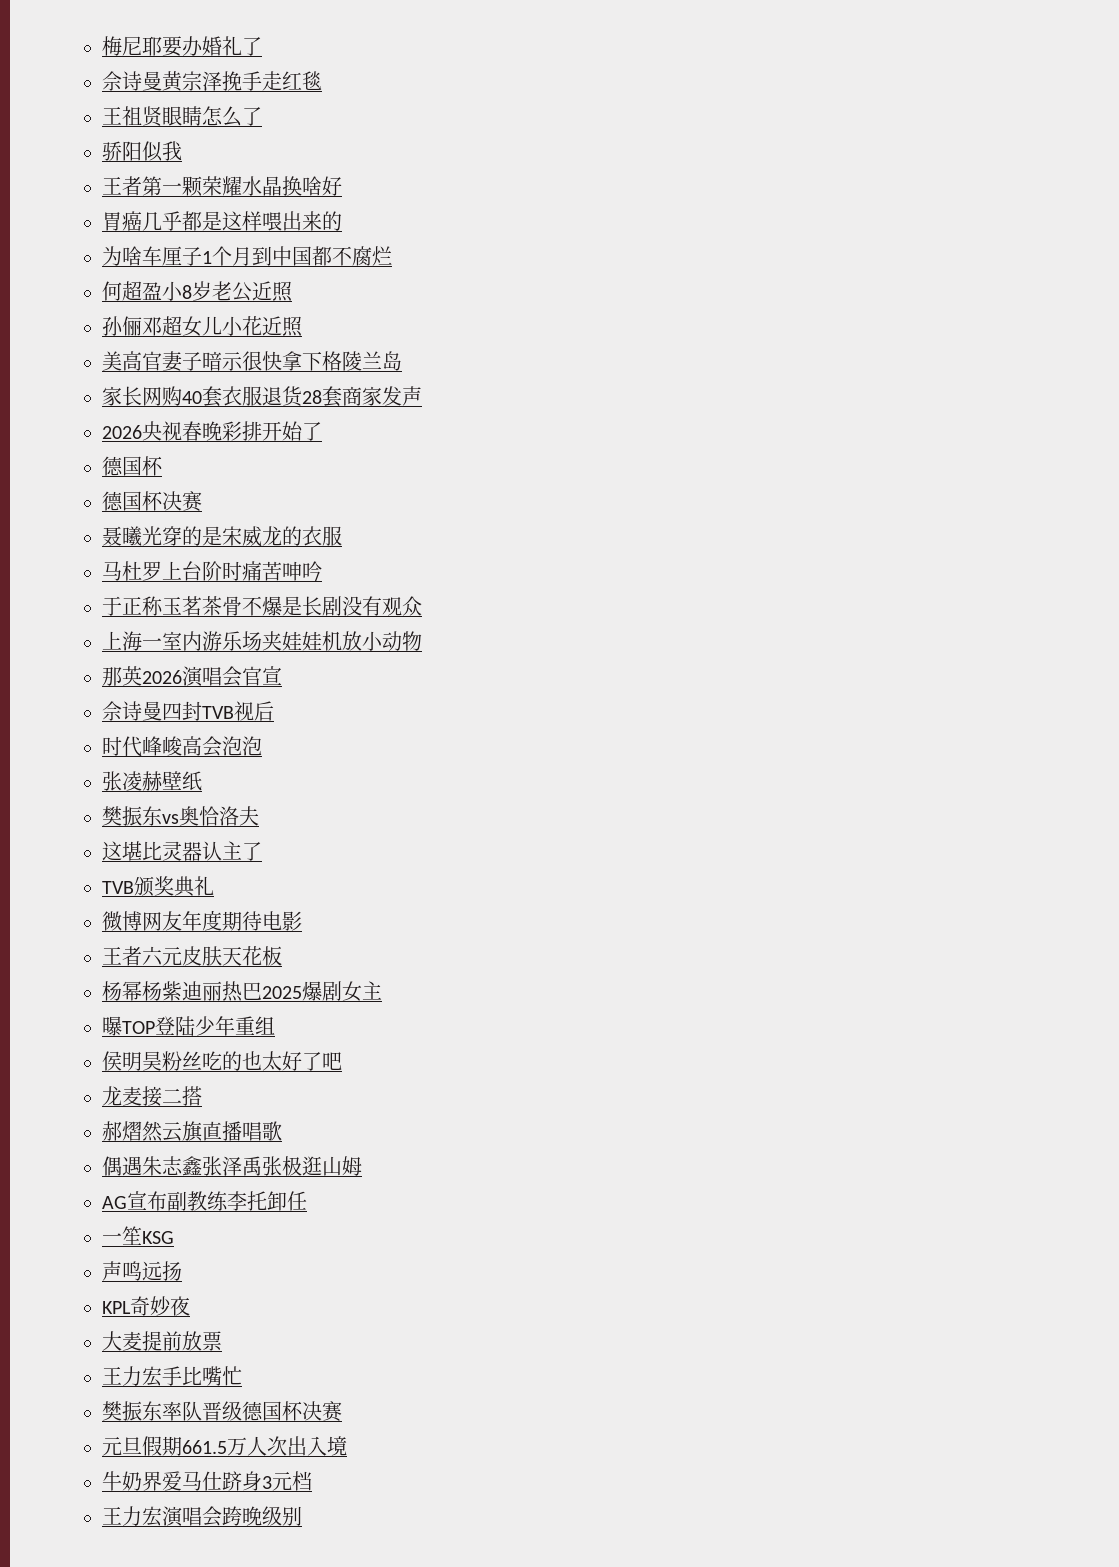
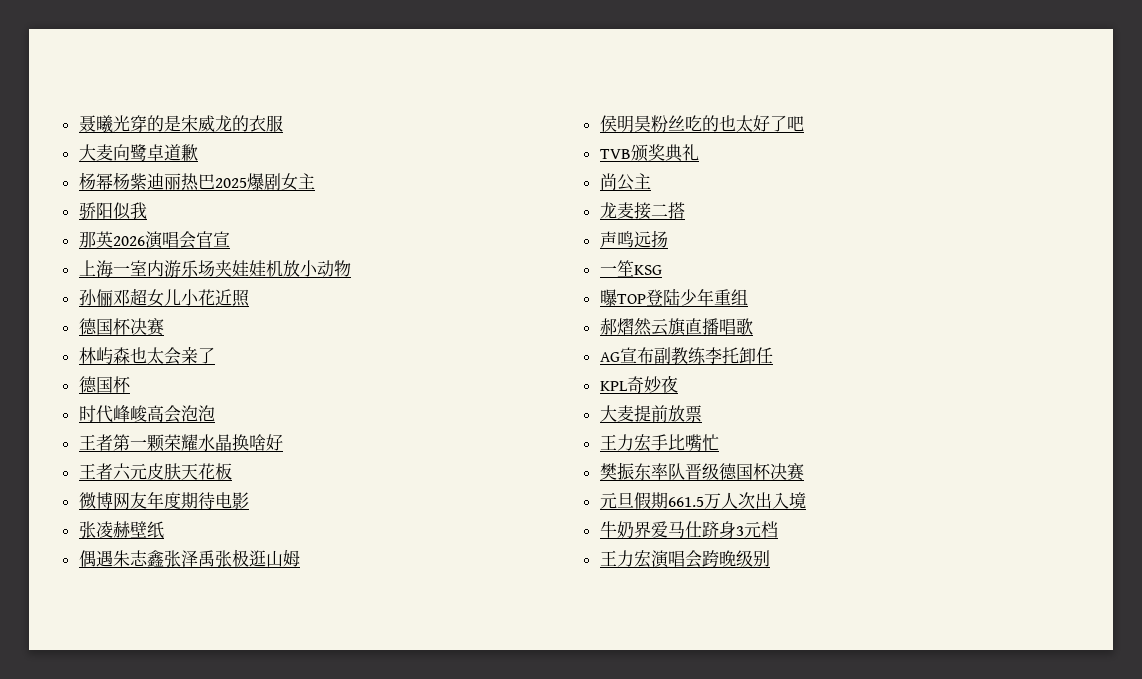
- 梅尼耶要办婚礼了
- 佘诗曼黄宗泽挽手走红毯
- 王祖贤眼睛怎么了
- 骄阳似我
- 王者第一颗荣耀水晶换啥好
- 胃癌几乎都是这样喂出来的
- 为啥车厘子1个月到中国都不腐烂
- 何超盈小8岁老公近照
- 孙俪邓超女儿小花近照
- 美高官妻子暗示很快拿下格陵兰岛
- 家长网购40套衣服退货28套商家发声
- 2026央视春晚彩排开始了
- 德国杯
- 德国杯决赛
- 马杜罗上台阶时痛苦呻吟
- 于正称玉茗茶骨不爆是长剧没有观众
+ 大麦向鹭卓道歉
+ 杨幂杨紫迪丽热巴2025爆剧女主
+ 骄阳似我
+ 那英2026演唱会官宣
- 那英2026演唱会官宣
- 佘诗曼四封TVB视后
+ 孙俪邓超女儿小花近照
+ 德国杯决赛
+ 林屿森也太会亲了
+ 德国杯
  时代峰峻高会泡泡
- 张凌赫壁纸
- 樊振东vs奥恰洛夫
- 这堪比灵器认主了
- TVB颁奖典礼
+ 王者第一颗荣耀水晶换啥好
+ 王者六元皮肤天花板
- 王者六元皮肤天花板
- 杨幂杨紫迪丽热巴2025爆剧女主
- 曝TOP登陆少年重组
- 侯明昊粉丝吃的也太好了吧
- 龙麦接二搭
- 郝熠然云旗直播唱歌
+ 张凌赫壁纸
+ 侯明昊粉丝吃的也太好了吧
+ TVB颁奖典礼
+ 尚公主
+ 龙麦接二搭
+ 声鸣远扬
+ 一笙KSG
+ 曝TOP登陆少年重组
+ 郝熠然云旗直播唱歌
- 一笙KSG
- 声鸣远扬

